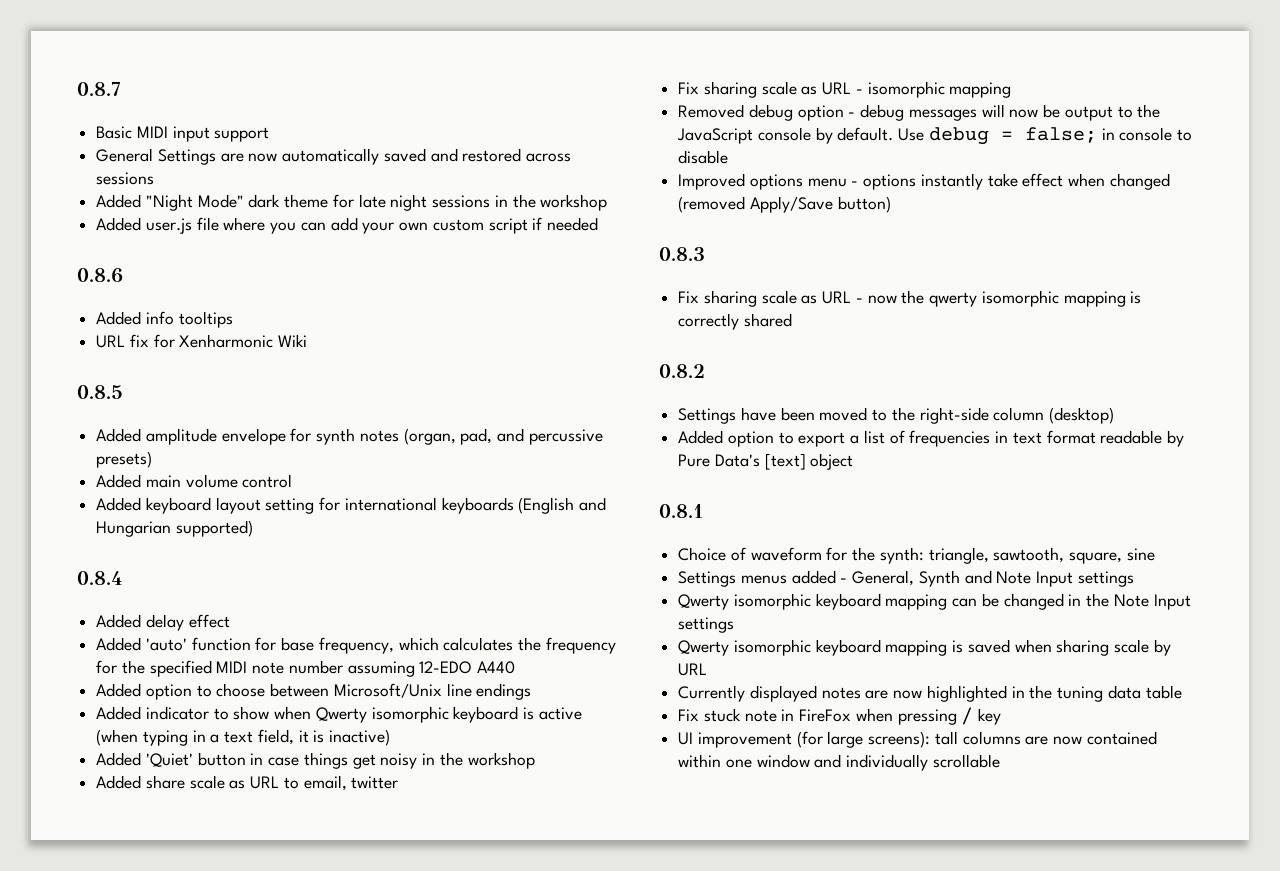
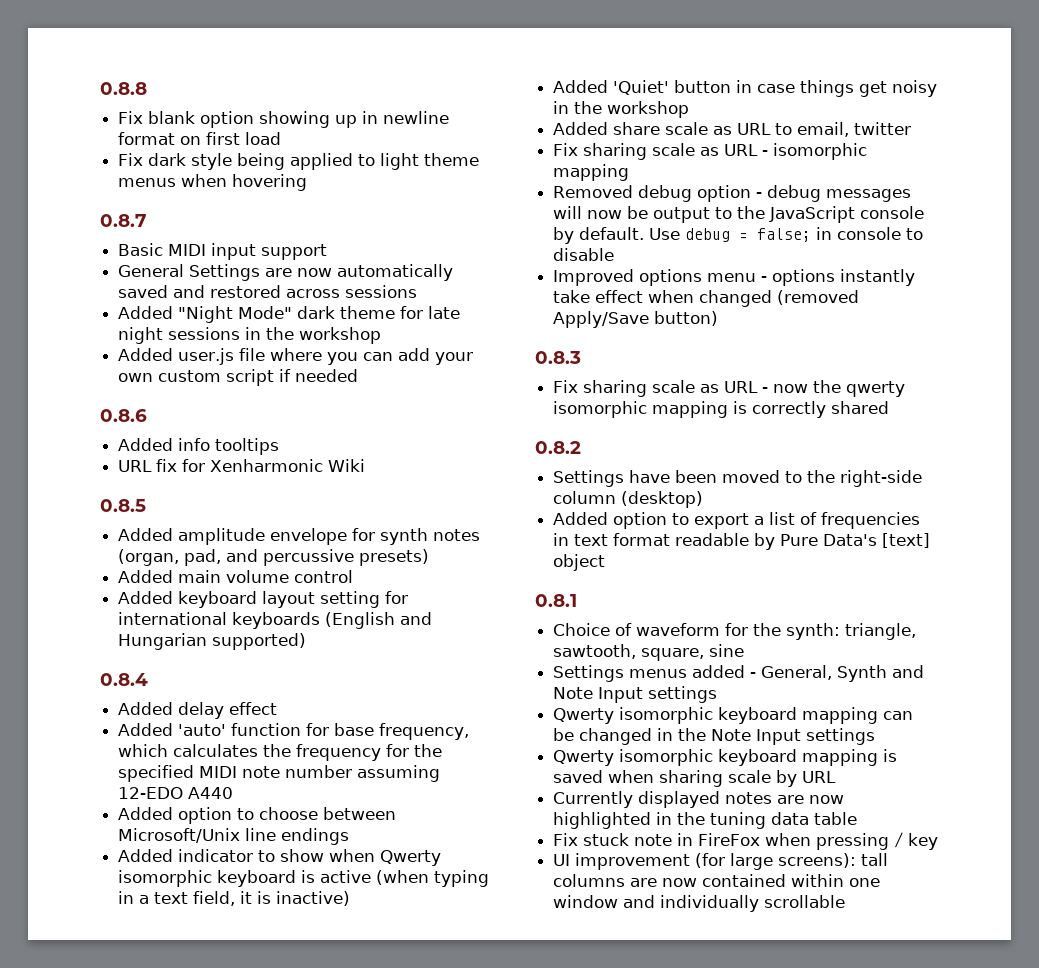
+ 0.8.8
+ Fix blank option showing up in newline format on first load
+ Fix dark style being applied to light theme menus when hovering

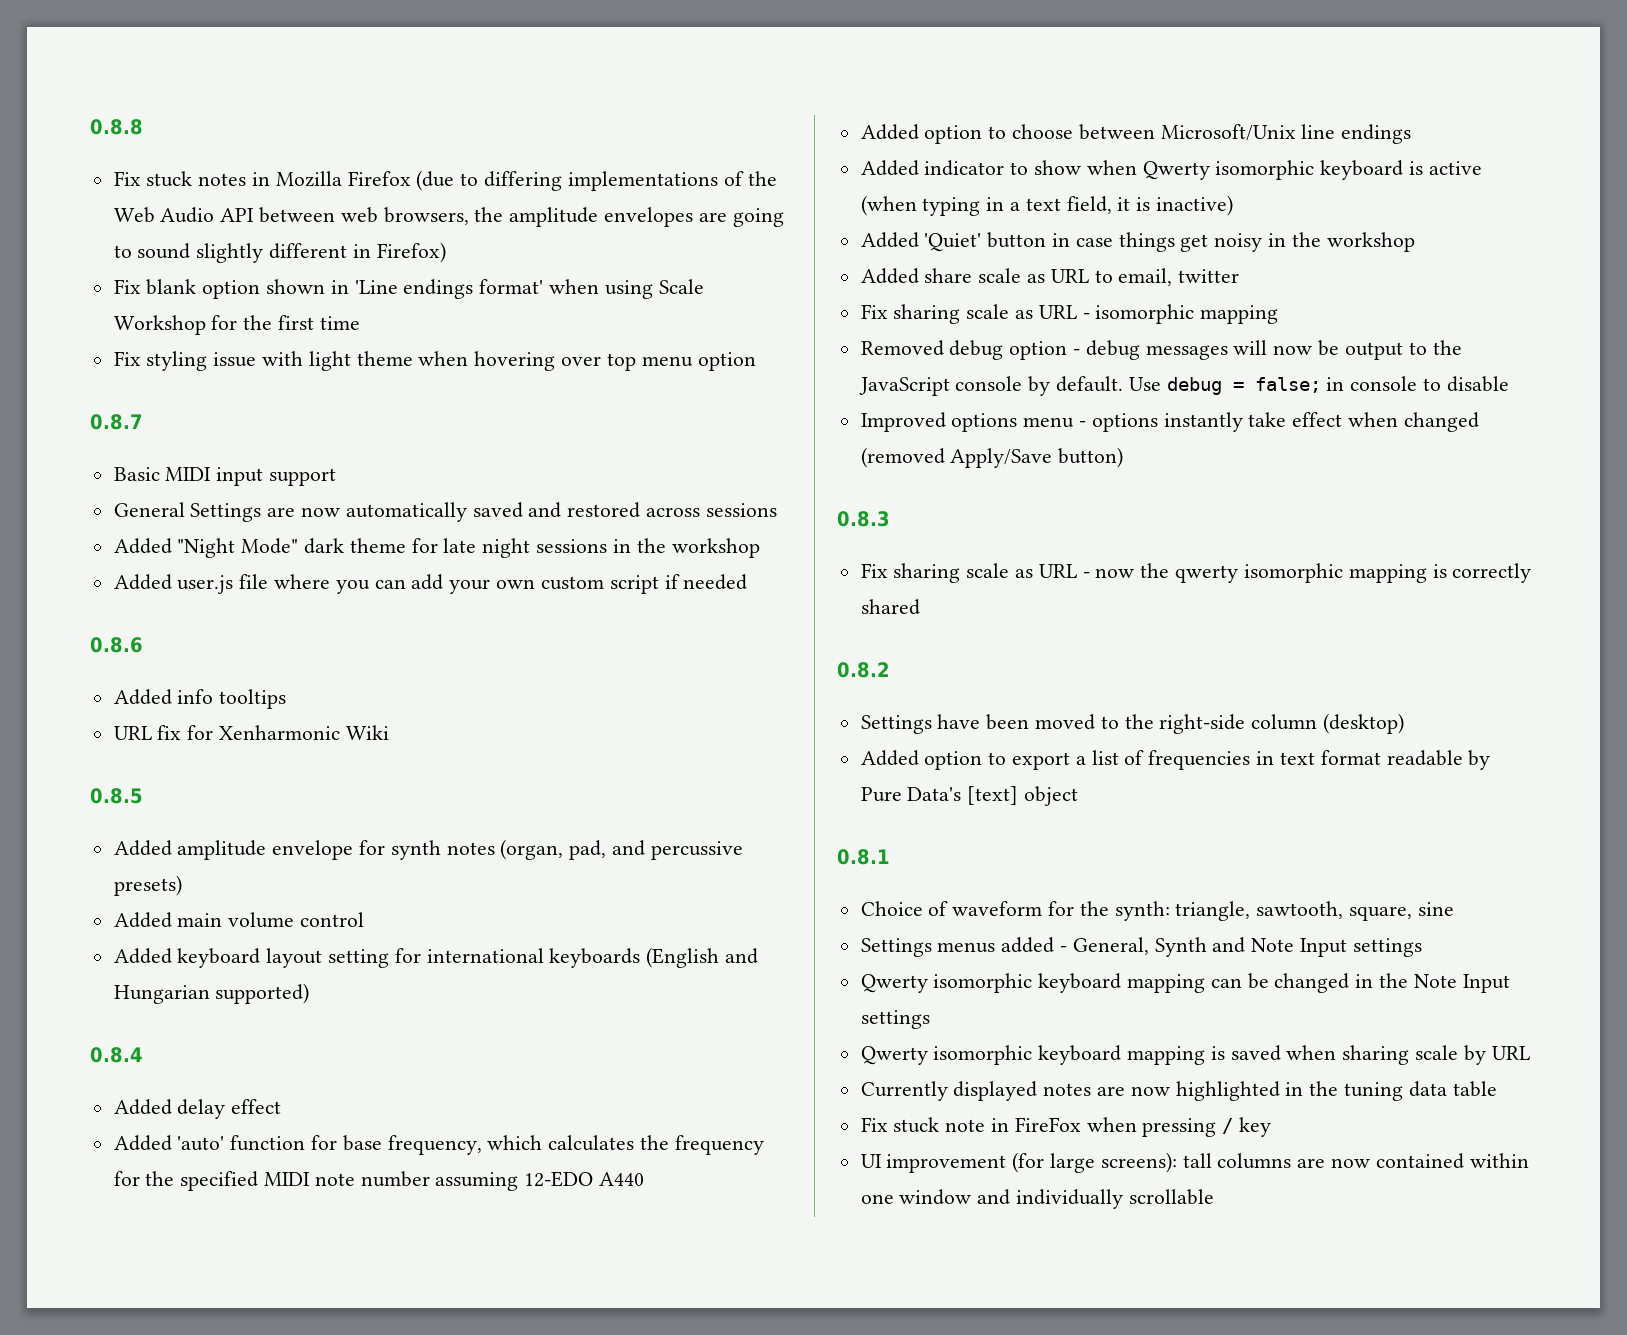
- Fix blank option showing up in newline format on first load
- Fix dark style being applied to light theme menus when hovering
+ Fix stuck notes in Mozilla Firefox (due to differing implementations of the Web Audio API between web browsers, the amplitude envelopes are going to sound slightly different in Firefox)
+ Fix blank option shown in 'Line endings format' when using Scale Workshop for the first time
+ Fix styling issue with light theme when hovering over top menu option

